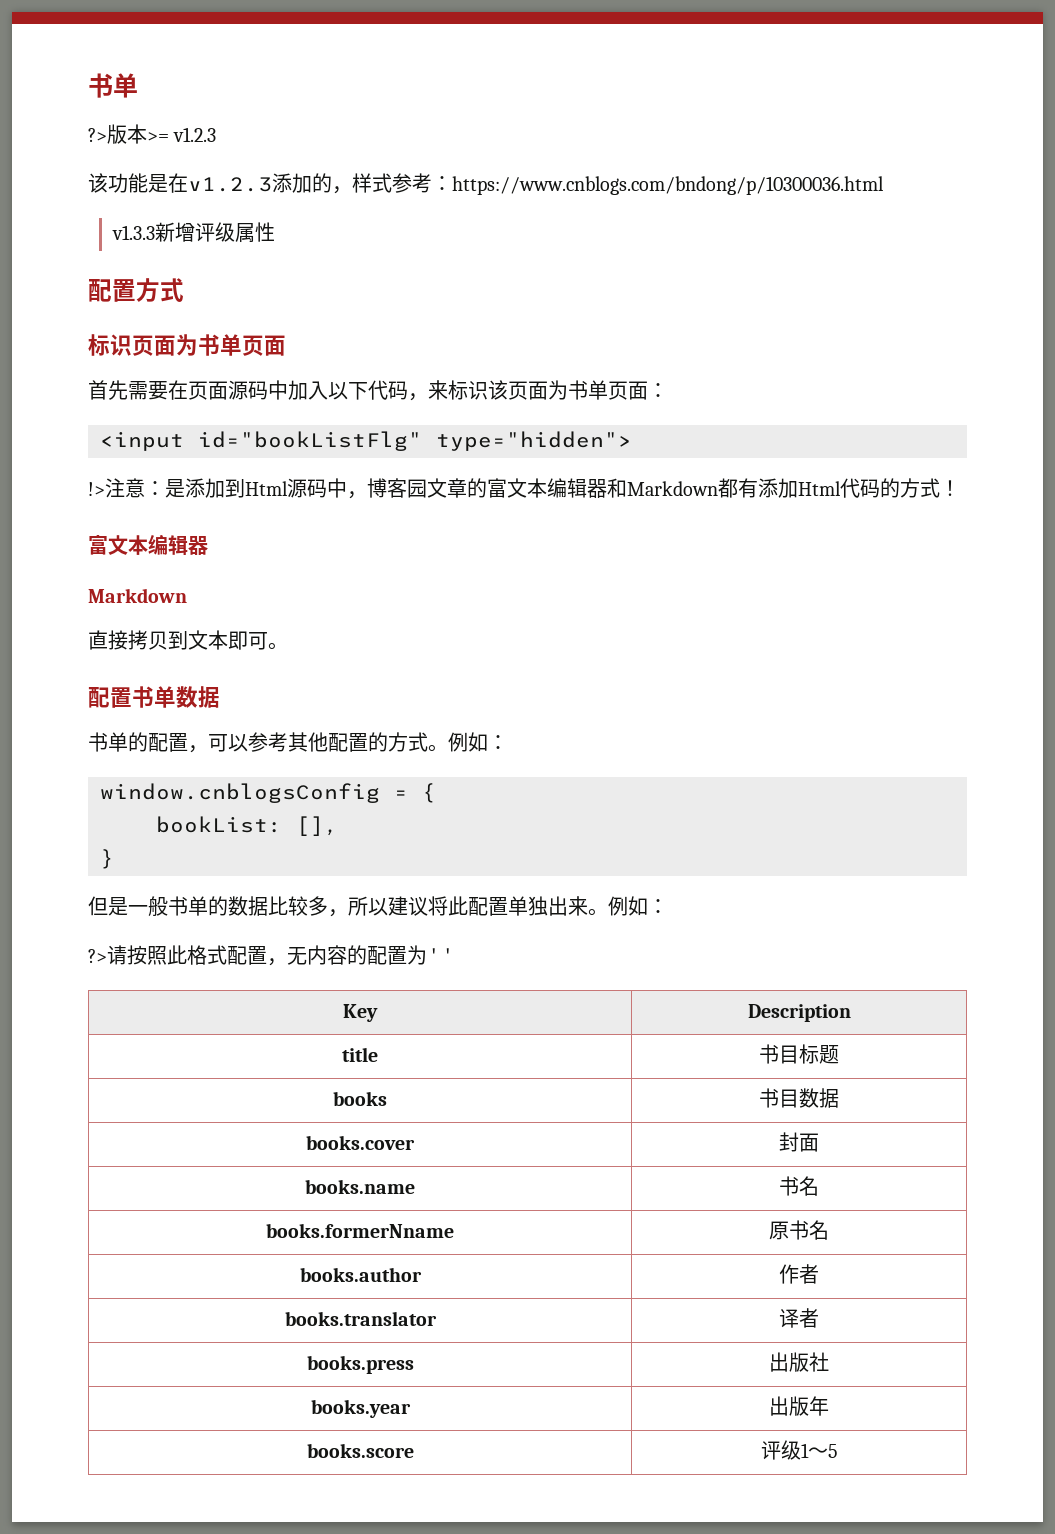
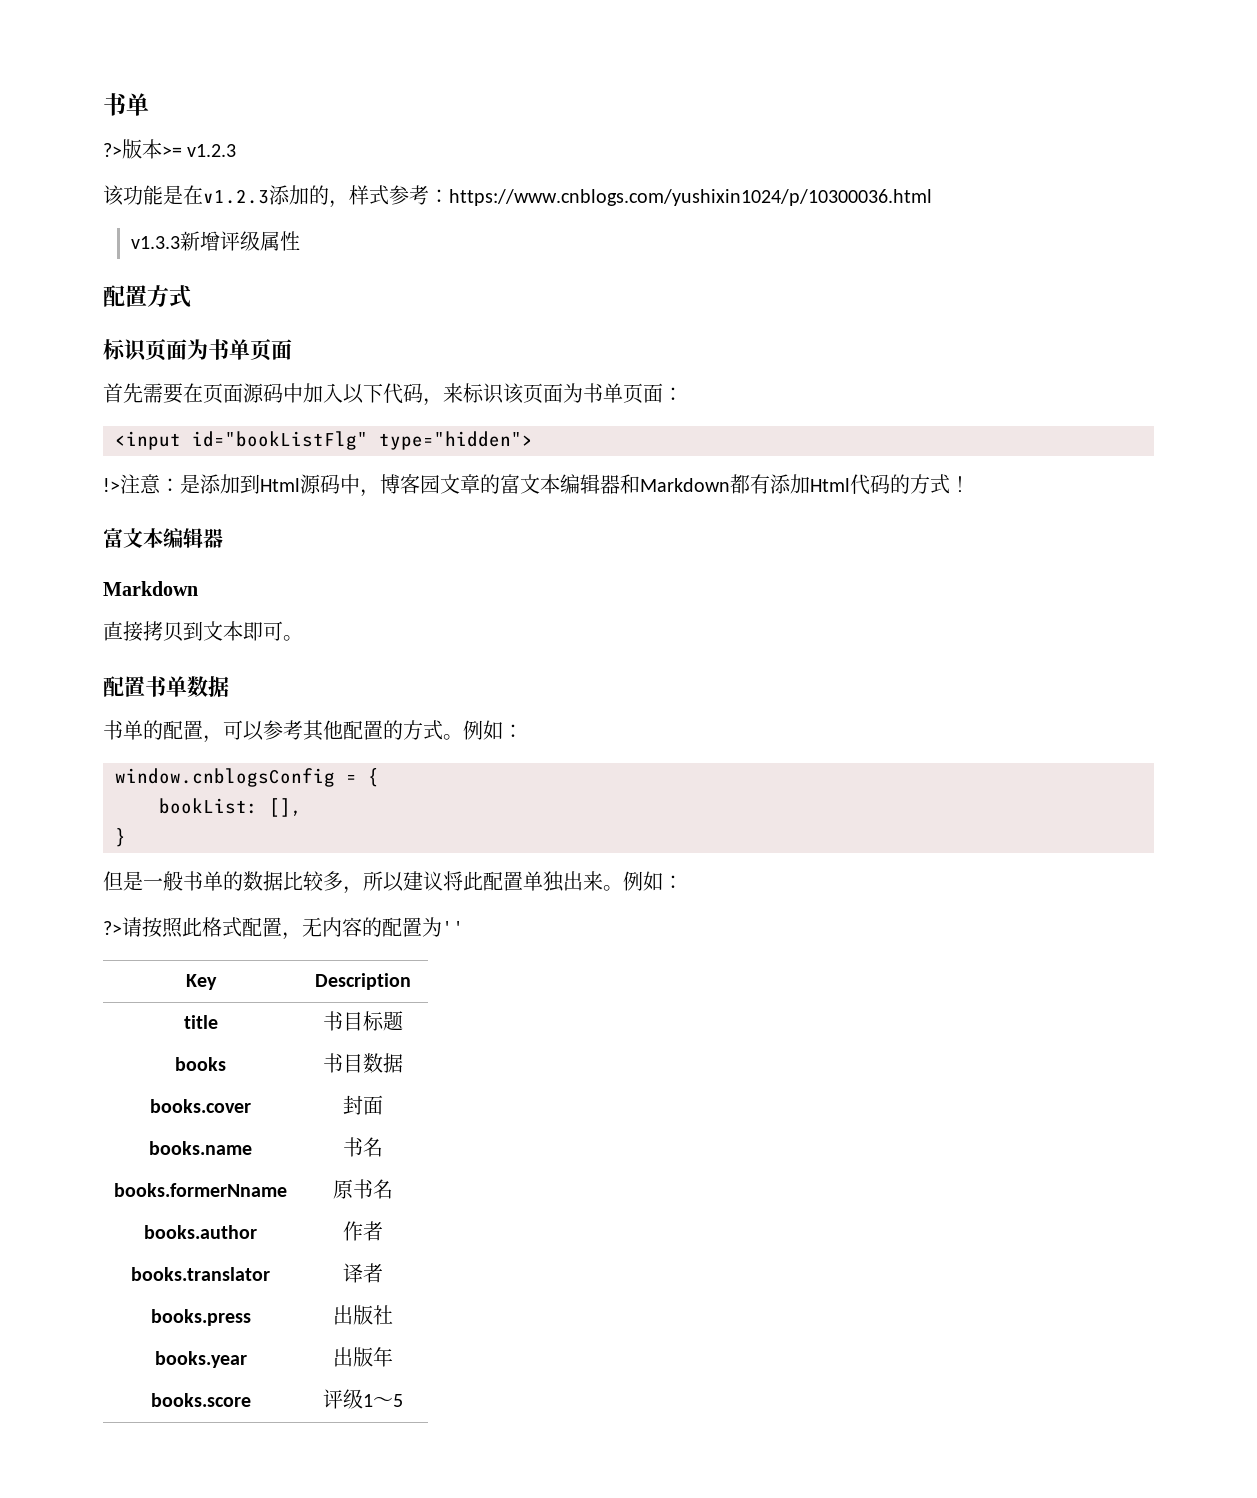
- 该功能是在v1.2.3添加的，样式参考：https://www.cnblogs.com/bndong/p/10300036.html
+ 该功能是在v1.2.3添加的，样式参考：https://www.cnblogs.com/yushixin1024/p/10300036.html

